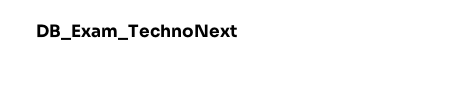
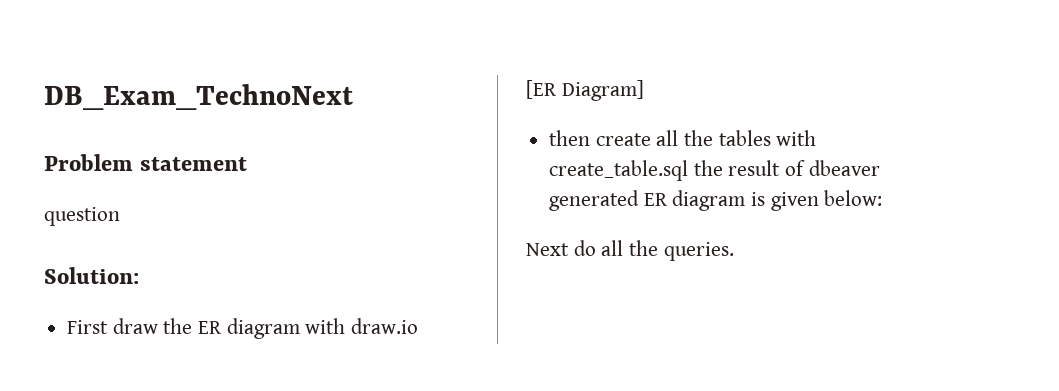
+ Problem statement
+ question
+ Solution:
+ First draw the ER diagram with draw.io
+ [ER Diagram]
+ then create all the tables with create_table.sql the result of dbeaver generated ER diagram is given below:
+ Next do all the queries.

